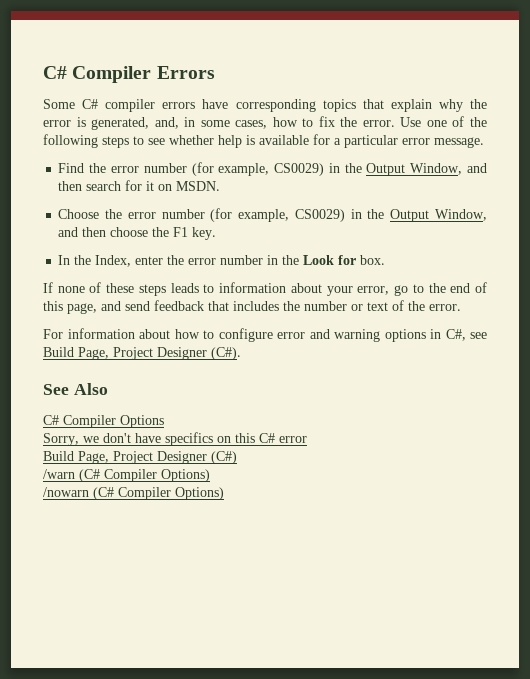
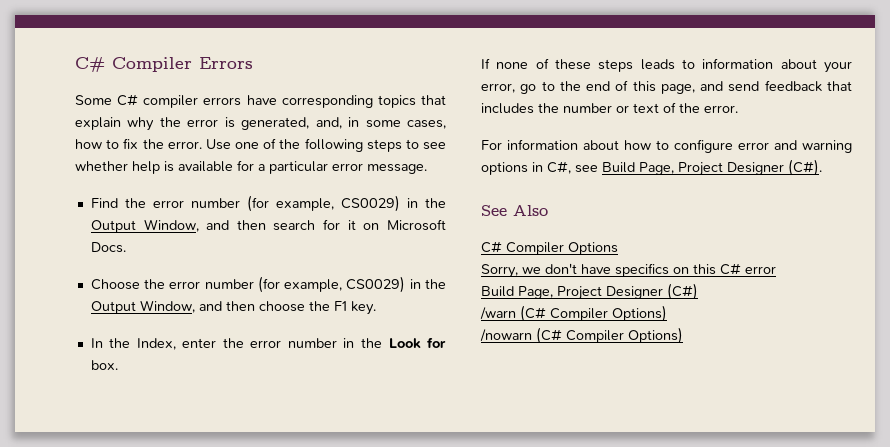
- Find the error number (for example, CS0029) in the Output Window, and then search for it on MSDN.
+ Find the error number (for example, CS0029) in the Output Window, and then search for it on Microsoft Docs.

